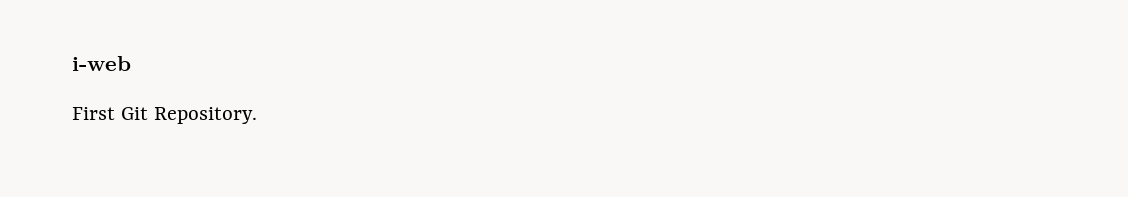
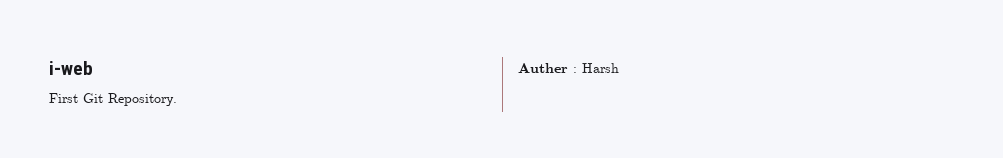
+ Auther : Harsh

